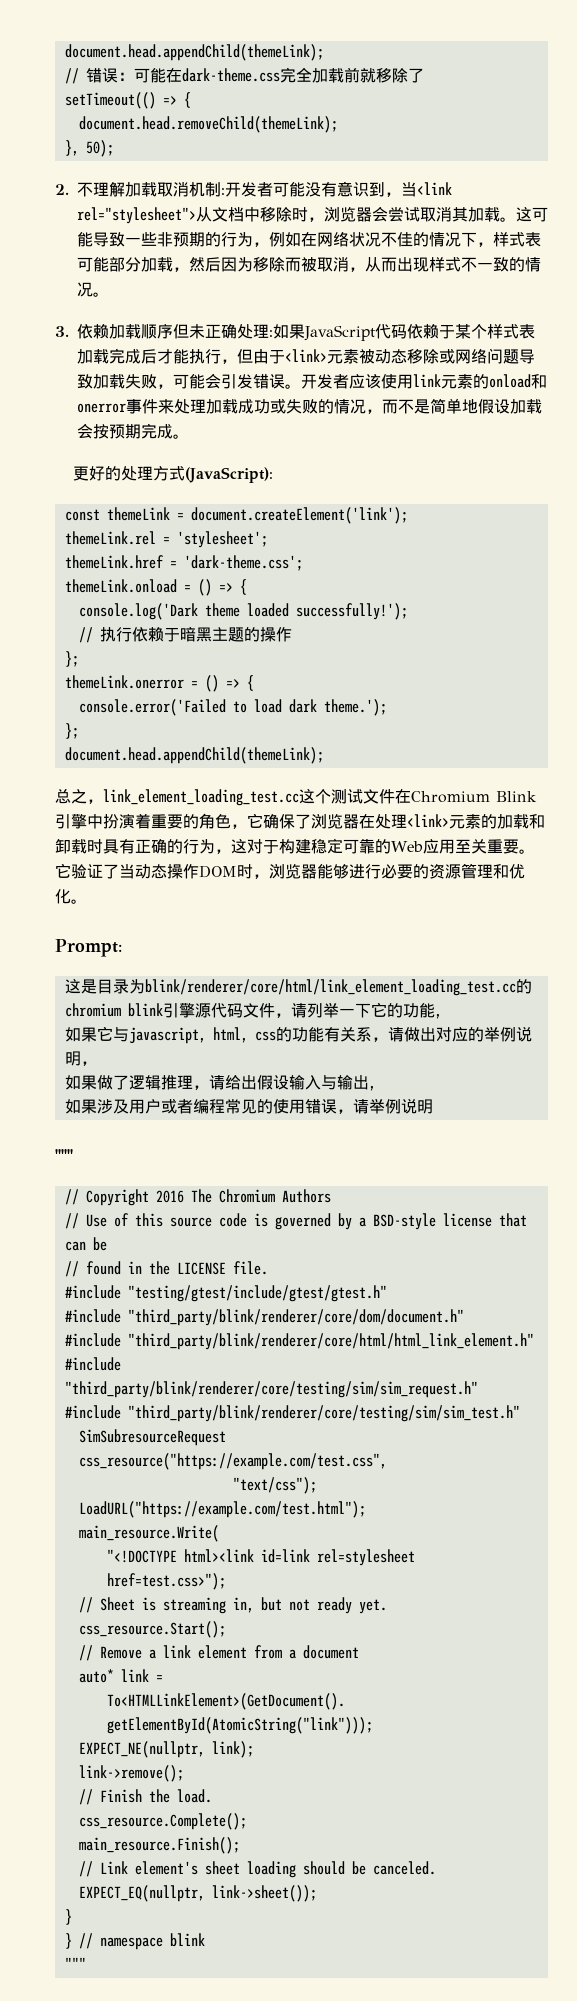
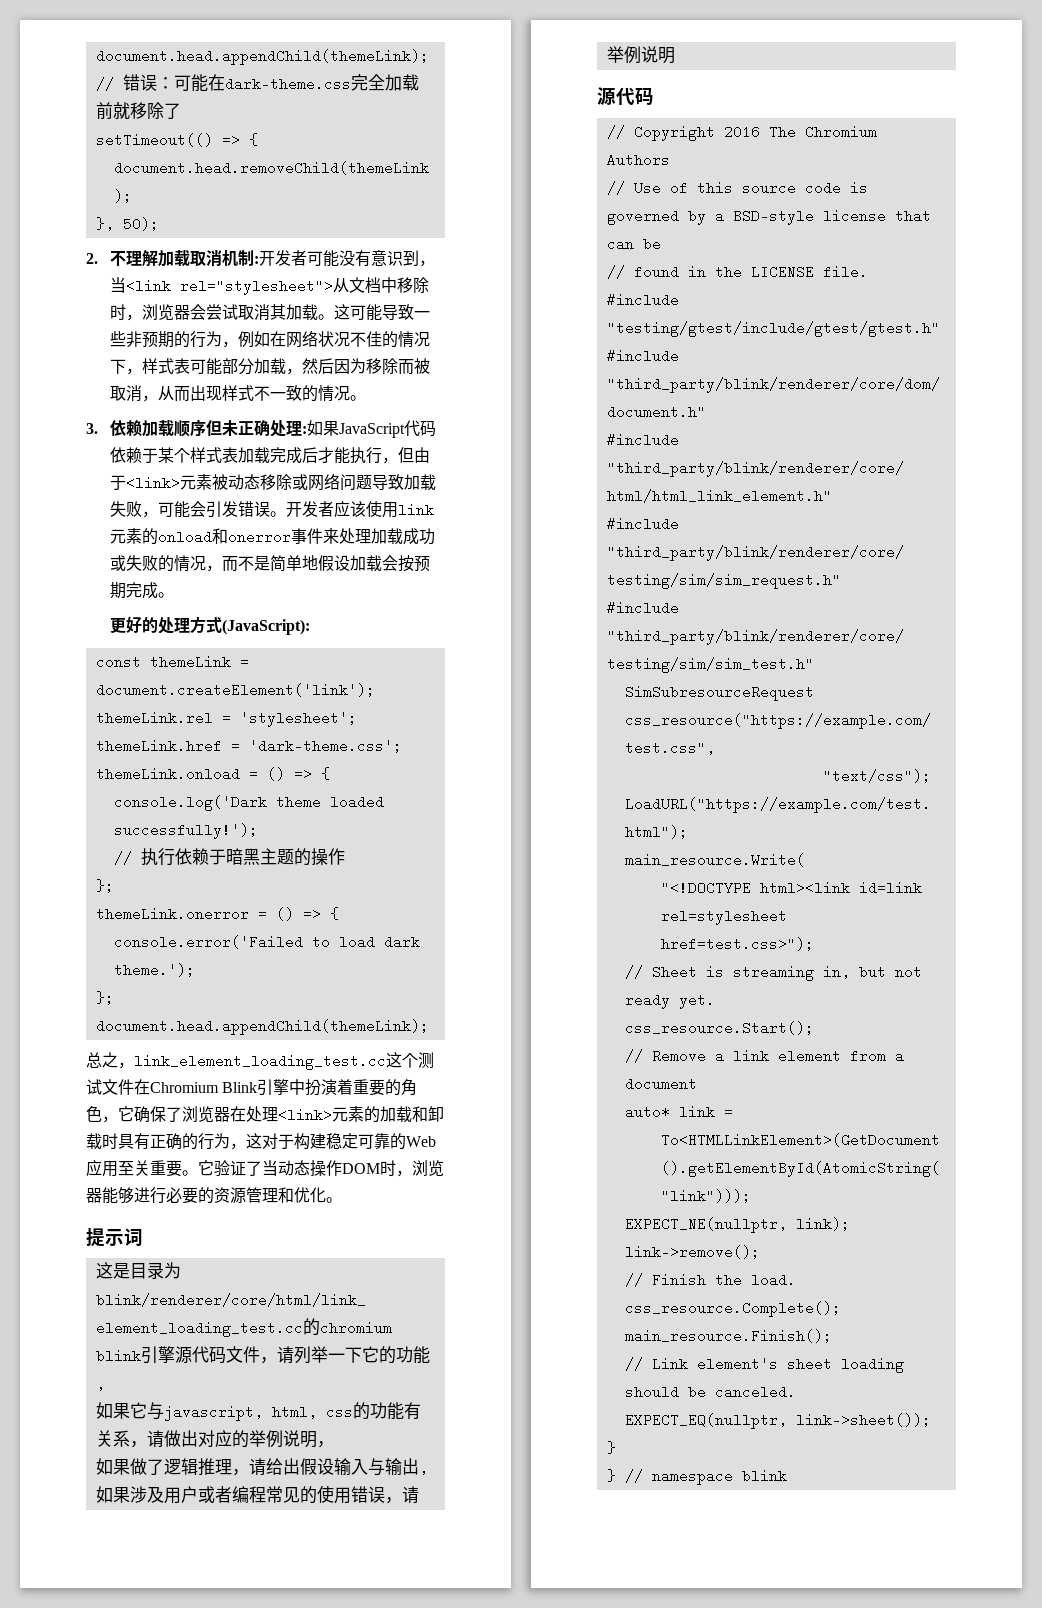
- Prompt:
+ 提示词
  如果涉及用户或者编程常见的使用错误，请举例说明
- """
+ 源代码
  } // namespace blink
- """

